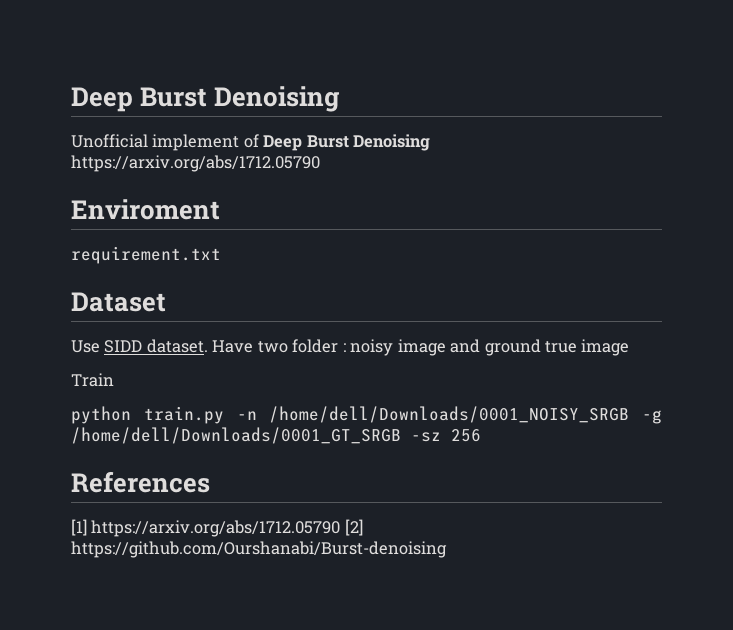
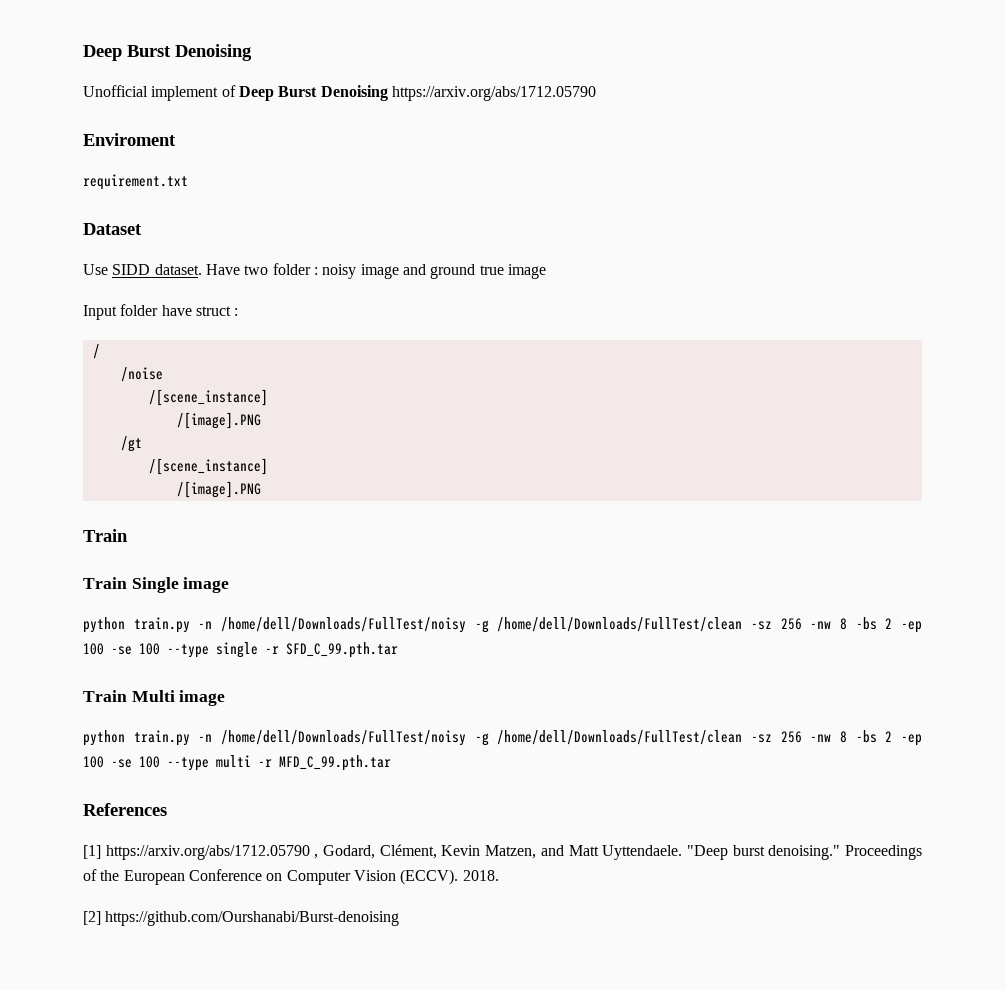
+ Input folder have struct :
+ /
+ /noise
+ /[scene_instance]
+ /[image].PNG
+ /gt
+ /[scene_instance]
+ /[image].PNG
  Train
- python train.py -n /home/dell/Downloads/0001_NOISY_SRGB -g /home/dell/Downloads/0001_GT_SRGB -sz 256
+ Train Single image
+ python train.py -n /home/dell/Downloads/FullTest/noisy -g /home/dell/Downloads/FullTest/clean -sz 256 -nw 8 -bs 2 -ep 100 -se 100 --type single -r SFD_C_99.pth.tar
+ Train Multi image
+ python train.py -n /home/dell/Downloads/FullTest/noisy -g /home/dell/Downloads/FullTest/clean -sz 256 -nw 8 -bs 2 -ep 100 -se 100 --type multi -r MFD_C_99.pth.tar
  References
- [1] https://arxiv.org/abs/1712.05790 [2] https://github.com/Ourshanabi/Burst-denoising
+ [1] https://arxiv.org/abs/1712.05790 , Godard, Clément, Kevin Matzen, and Matt Uyttendaele. "Deep burst denoising." Proceedings of the European Conference on Computer Vision (ECCV). 2018.
+ [2] https://github.com/Ourshanabi/Burst-denoising

